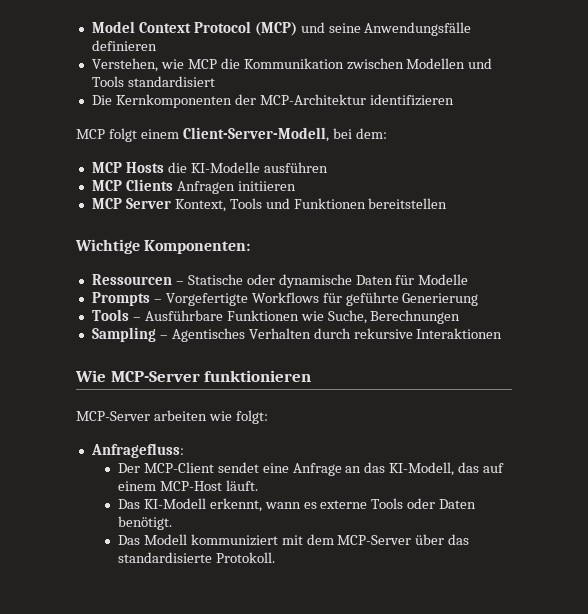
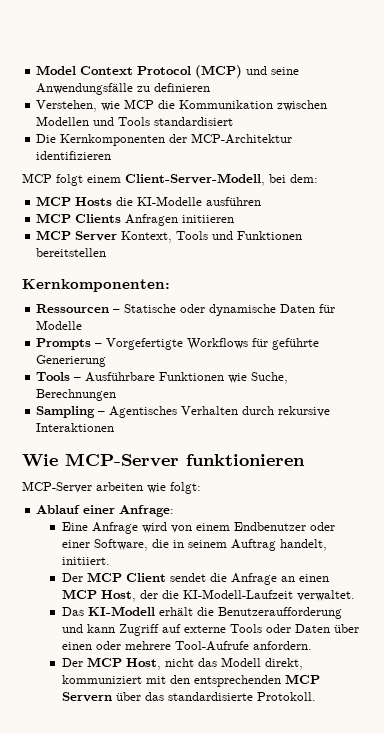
- Model Context Protocol (MCP) und seine Anwendungsfälle definieren
+ Model Context Protocol (MCP) und seine Anwendungsfälle zu definieren
- Wichtige Komponenten:
+ Kernkomponenten:
- Anfragefluss:
- Der MCP-Client sendet eine Anfrage an das KI-Modell, das auf einem MCP-Host läuft.
- Das KI-Modell erkennt, wann es externe Tools oder Daten benötigt.
- Das Modell kommuniziert mit dem MCP-Server über das standardisierte Protokoll.
+ Ablauf einer Anfrage:
+ Eine Anfrage wird von einem Endbenutzer oder einer Software, die in seinem Auftrag handelt, initiiert.
+ Der MCP Client sendet die Anfrage an einen MCP Host, der die KI-Modell-Laufzeit verwaltet.
+ Das KI-Modell erhält die Benutzeraufforderung und kann Zugriff auf externe Tools oder Daten über einen oder mehrere Tool-Aufrufe anfordern.
+ Der MCP Host, nicht das Modell direkt, kommuniziert mit den entsprechenden MCP Servern über das standardisierte Protokoll.

